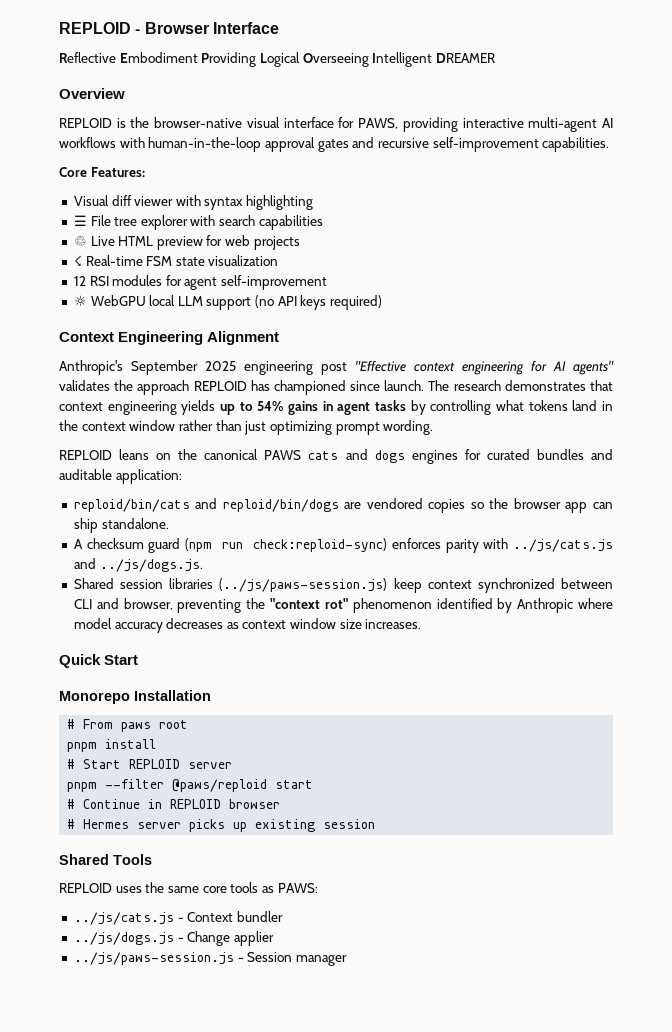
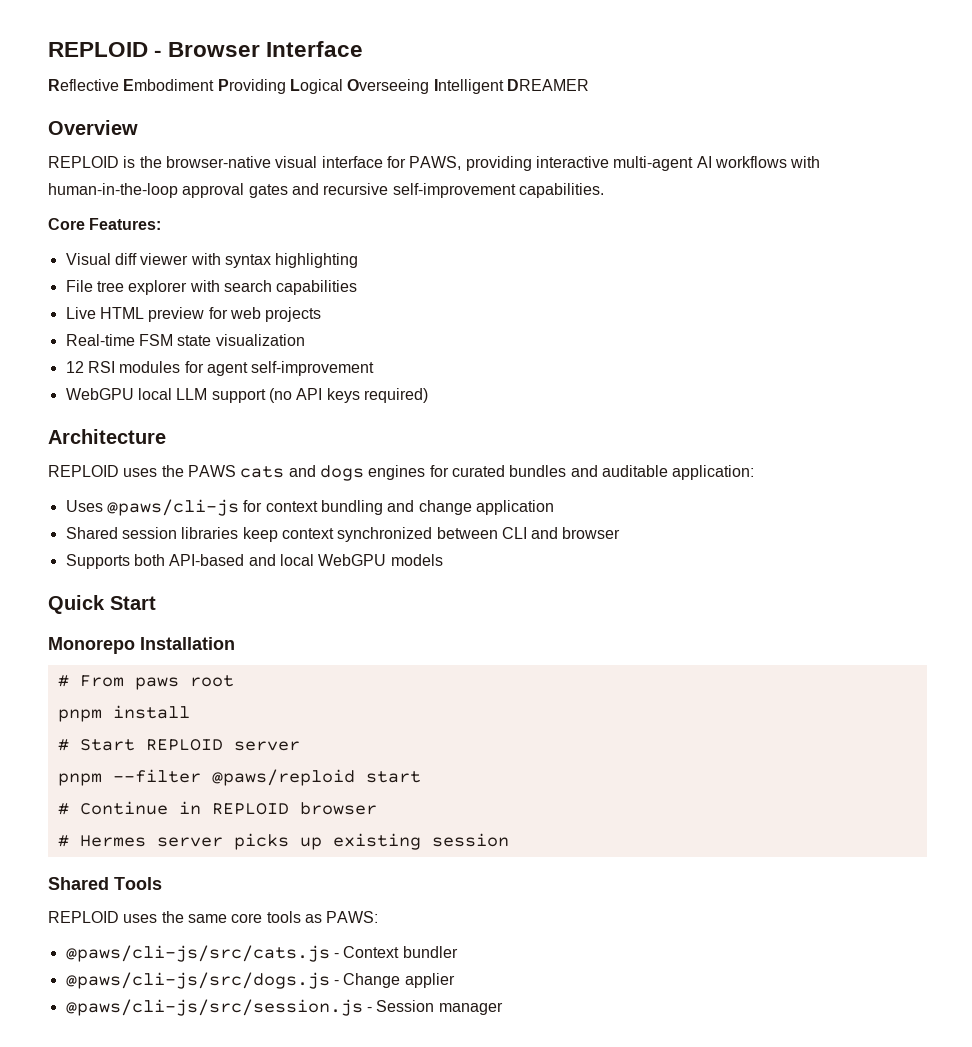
- ☰ File tree explorer with search capabilities
+ File tree explorer with search capabilities
- ♲ Live HTML preview for web projects
+ Live HTML preview for web projects
- ☇ Real-time FSM state visualization
+ Real-time FSM state visualization
- ☼ WebGPU local LLM support (no API keys required)
+ WebGPU local LLM support (no API keys required)
- Context Engineering Alignment
- Anthropic's September 2025 engineering post "Effective context engineering for AI agents" validates the approach REPLOID has championed since launch. The research demonstrates that context engineering yields up to 54% gains in agent tasks by controlling what tokens land in the context window rather than just optimizing prompt wording.
- REPLOID leans on the canonical PAWS cats and dogs engines for curated bundles and auditable application:
+ Architecture
+ REPLOID uses the PAWS cats and dogs engines for curated bundles and auditable application:
- reploid/bin/cats and reploid/bin/dogs are vendored copies so the browser app can ship standalone.
- A checksum guard (npm run check:reploid-sync) enforces parity with ../js/cats.js and ../js/dogs.js.
+ Uses @paws/cli-js for context bundling and change application
- Shared session libraries (../js/paws-session.js) keep context synchronized between CLI and browser, preventing the "context rot" phenomenon identified by Anthropic where model accuracy decreases as context window size increases.
+ Shared session libraries keep context synchronized between CLI and browser
+ Supports both API-based and local WebGPU models
- ../js/cats.js - Context bundler
+ @paws/cli-js/src/cats.js - Context bundler
- ../js/dogs.js - Change applier
+ @paws/cli-js/src/dogs.js - Change applier
- ../js/paws-session.js - Session manager
+ @paws/cli-js/src/session.js - Session manager

